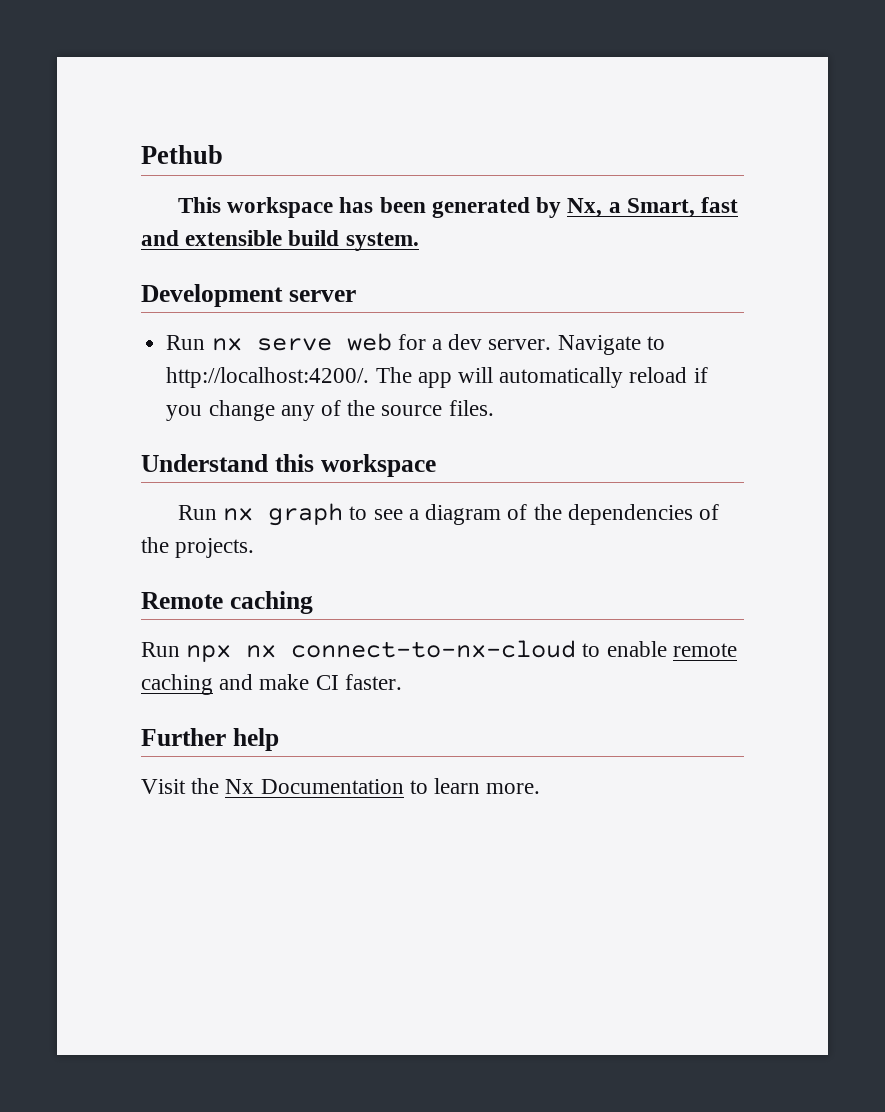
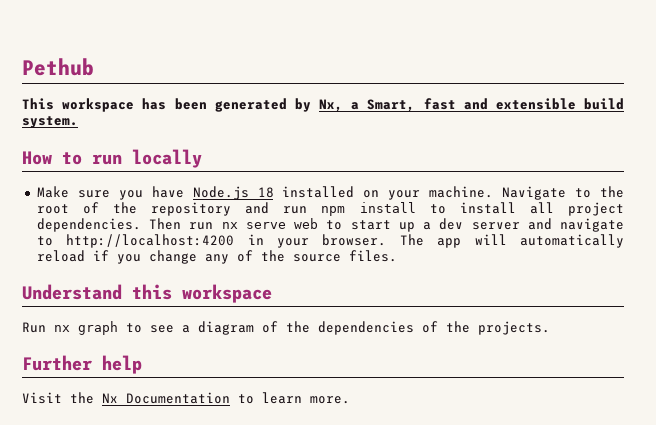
- Development server
- Run nx serve web for a dev server. Navigate to http://localhost:4200/.
+ How to run locally
+ Make sure you have Node.js 18 installed on your machine. Navigate to the root of the repository and run npm install to install all project dependencies. Then run nx serve web to start up a dev server and navigate to http://localhost:4200 in your browser.
- Remote caching
- Run npx nx connect-to-nx-cloud to enable remote caching and make CI faster.

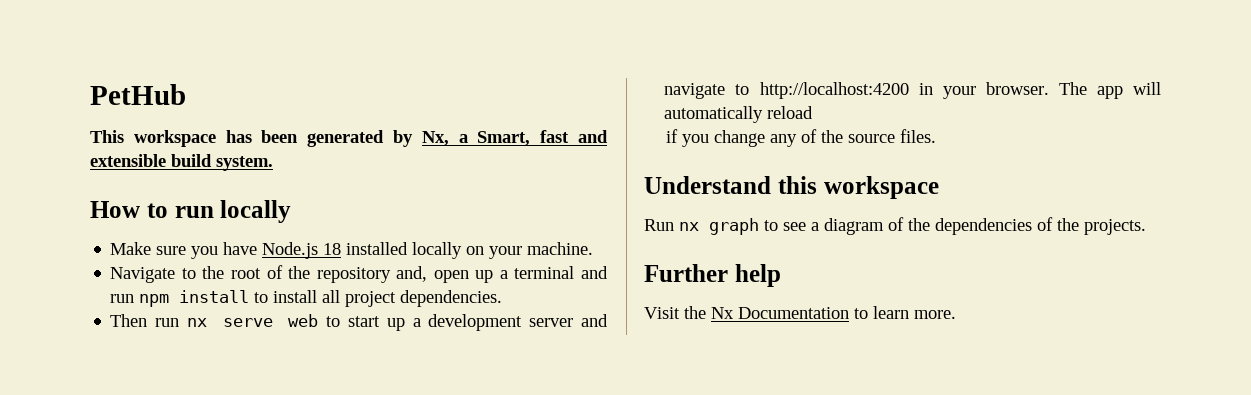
- Pethub
+ PetHub
- Make sure you have Node.js 18 installed on your machine. Navigate to the root of the repository and run npm install to install all project dependencies. Then run nx serve web to start up a dev server and navigate to http://localhost:4200 in your browser.
+ Make sure you have Node.js 18 installed locally on your machine.
+ Navigate to the root of the repository and, open up a terminal and run npm install to install all project dependencies.
+ Then run nx serve web to start up a development server and navigate to http://localhost:4200 in your browser.
- The app will automatically reload if you change any of the source files.
+ The app will automatically reload
+ if you change any of the source files.

